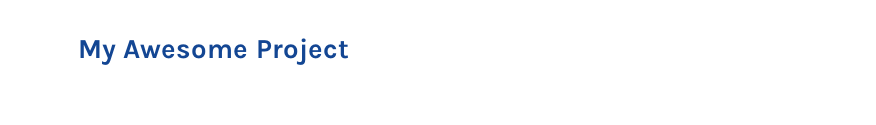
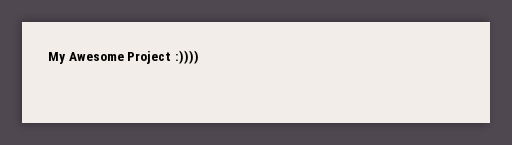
- My Awesome Project
+ My Awesome Project :))))

